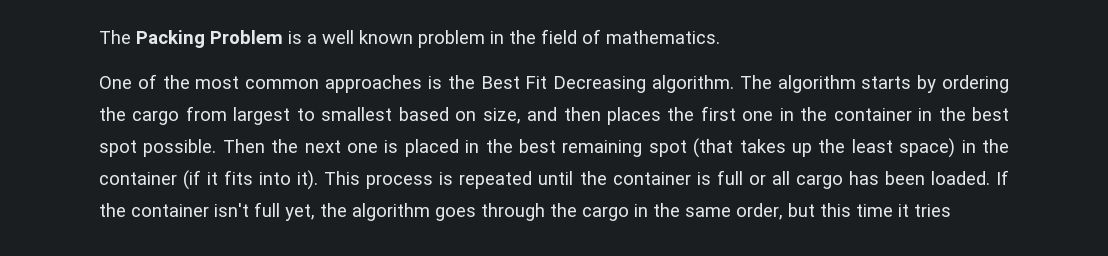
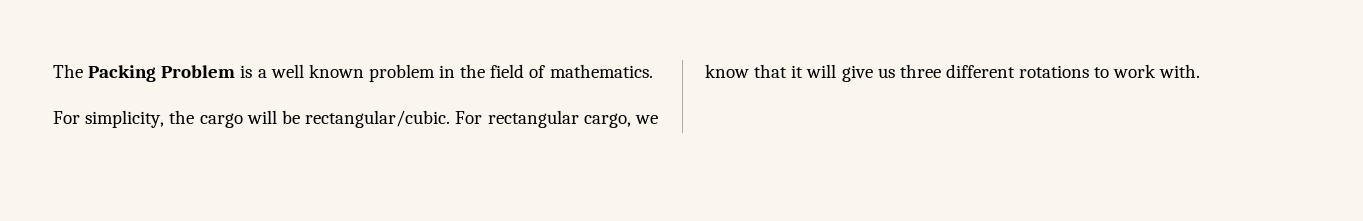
- One of the most common approaches is the Best Fit Decreasing algorithm. The algorithm starts by ordering the cargo from largest to smallest based on size, and then places the first one in the container in the best spot possible. Then the next one is placed in the best remaining spot (that takes up the least space) in the container (if it fits into it). This process is repeated until the container is full or all cargo has been loaded. If the container isn't full yet, the algorithm goes through the cargo in the same order, but this time it tries
+ For simplicity, the cargo will be rectangular/cubic. For rectangular cargo, we know that it will give us three different rotations to work with.

